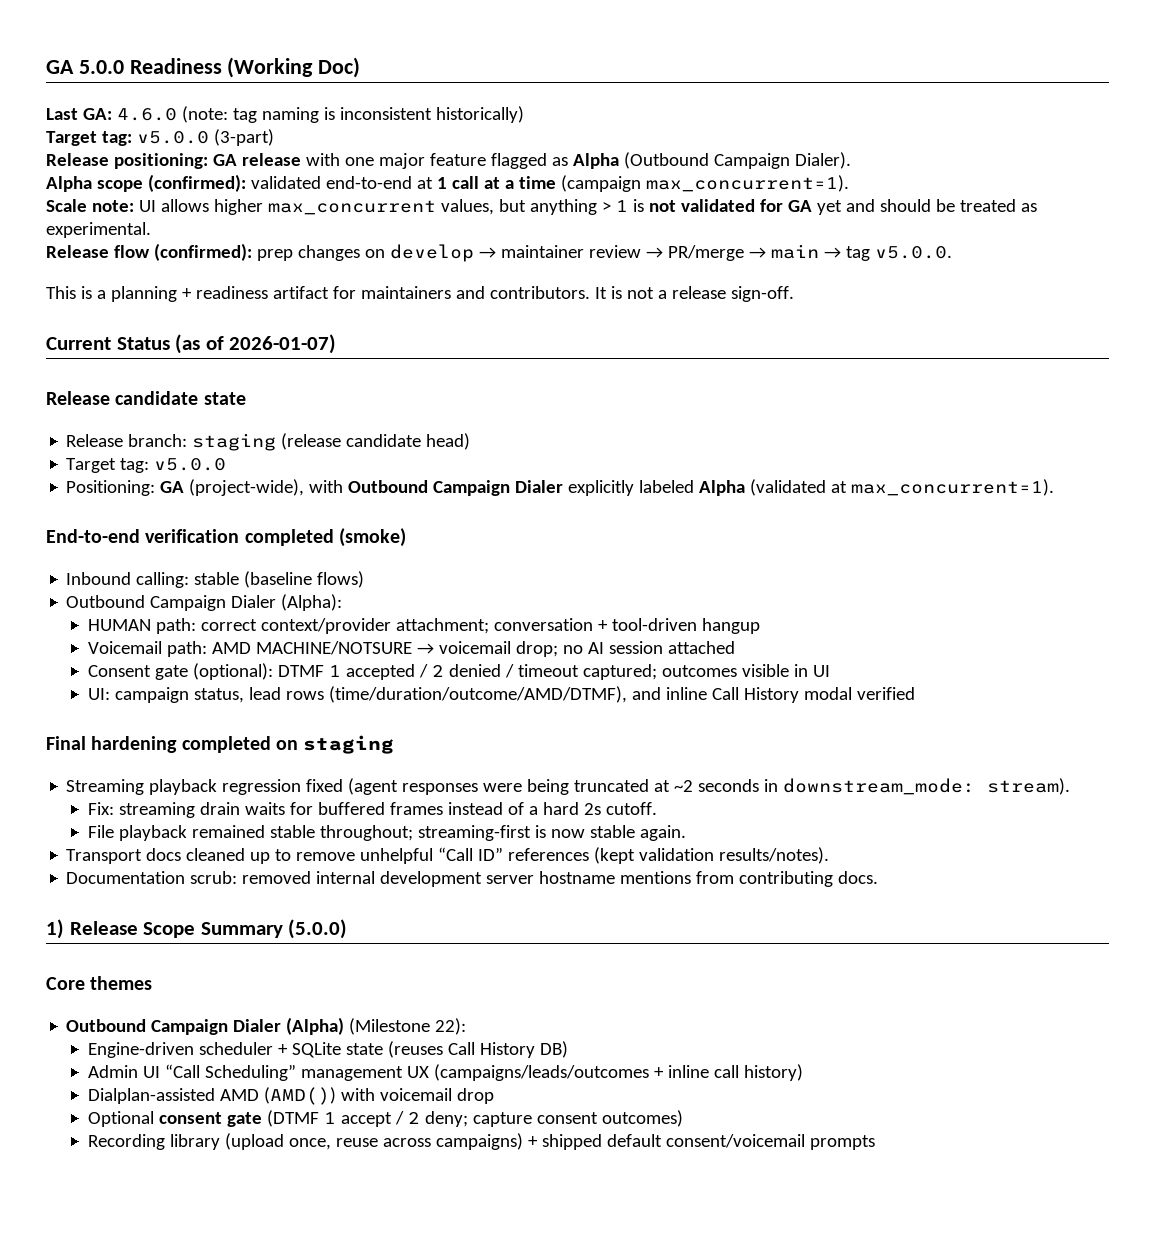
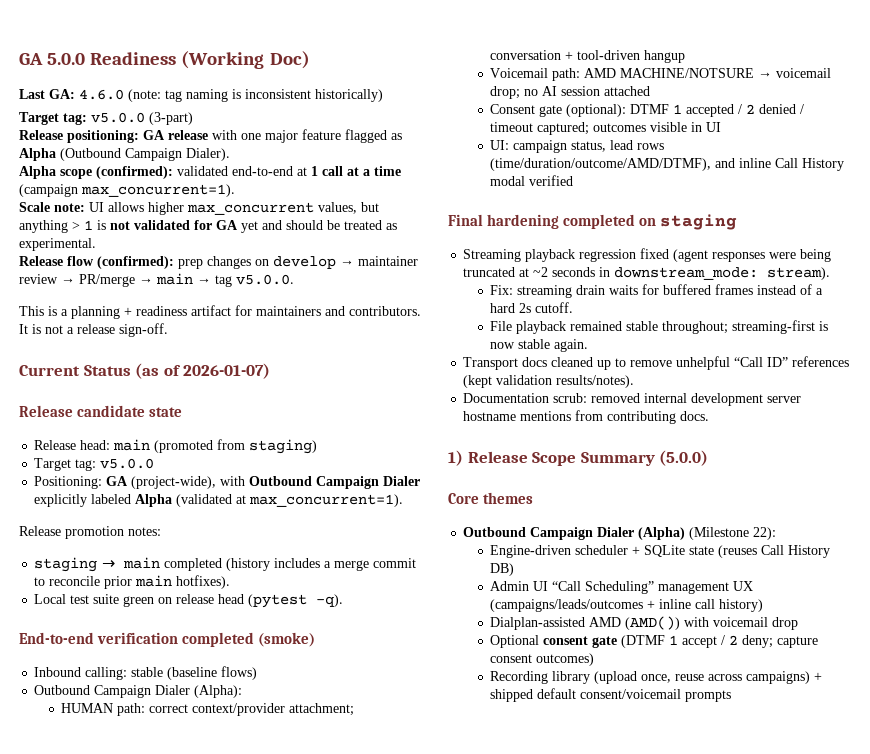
- Release branch: staging (release candidate head)
+ Release head: main (promoted from staging)
+ Release promotion notes:
+ staging → main completed (history includes a merge commit to reconcile prior main hotfixes).
+ Local test suite green on release head (pytest -q).

